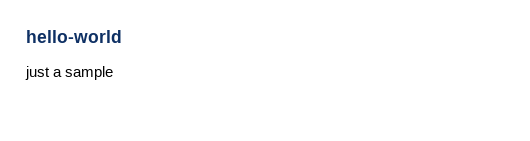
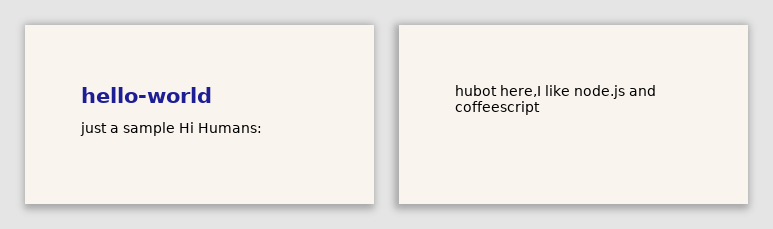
- just a sample
+ just a sample Hi Humans:
+ hubot here,I like node.js and coffeescript

